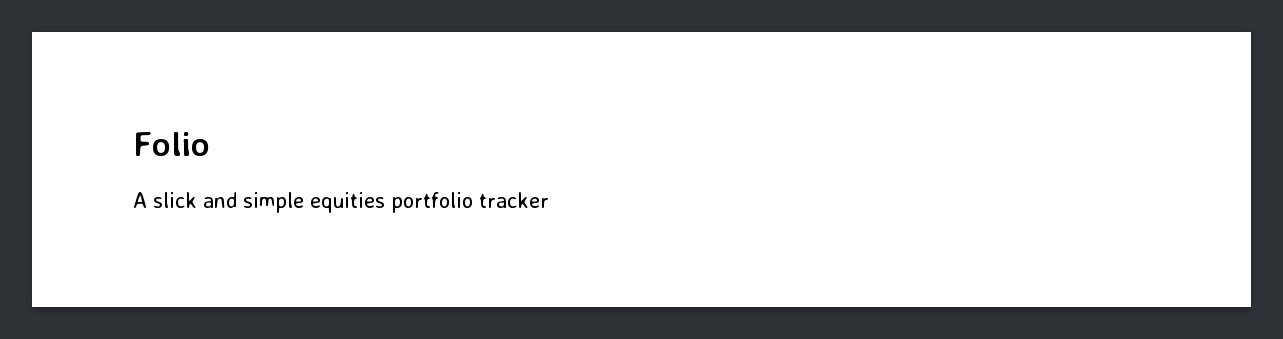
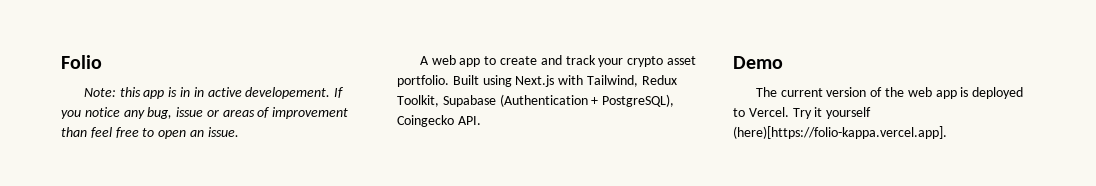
- A slick and simple equities portfolio tracker
+ Note: this app is in in active developement. If you notice any bug, issue or areas of improvement than feel free to open an issue.
+ A web app to create and track your crypto asset portfolio. Built using Next.js with Tailwind, Redux Toolkit, Supabase (Authentication + PostgreSQL), Coingecko API.
+ Demo
+ The current version of the web app is deployed to Vercel. Try it yourself (here)[https://folio-kappa.vercel.app].

